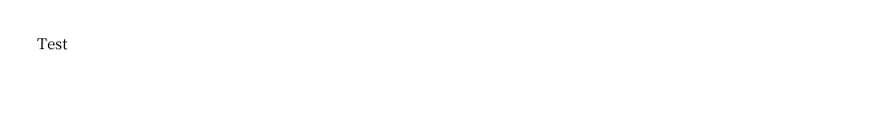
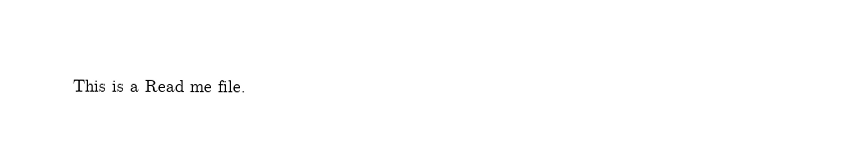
- Test
+ This is a Read me file.

